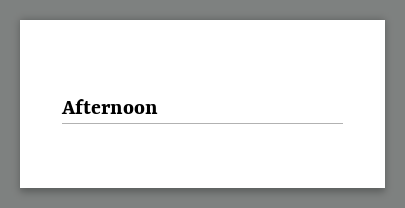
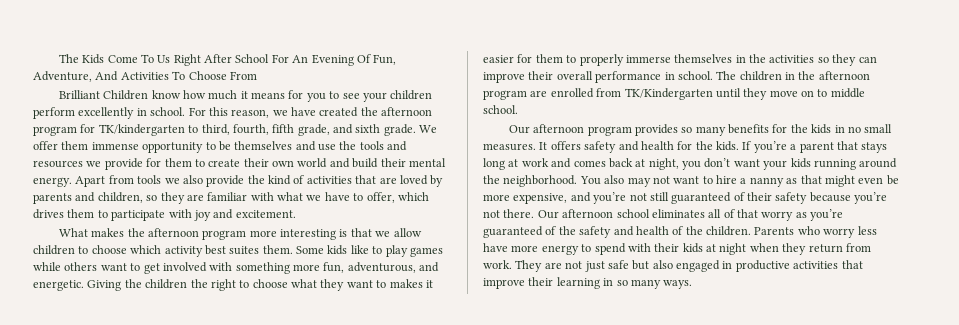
- Afternoon
+ The Kids Come To Us Right After School For An Evening Of Fun, Adventure, And Activities To Choose From
+ Brilliant Children know how much it means for you to see your children perform excellently in school. For this reason, we have created the afternoon program for TK/kindergarten to third, fourth, fifth grade, and sixth grade. We offer them immense opportunity to be themselves and use the tools and resources we provide for them to create their own world and build their mental energy. Apart from tools we also provide the kind of activities that are loved by parents and children, so they are familiar with what we have to offer, which drives them to participate with joy and excitement.
+ What makes the afternoon program more interesting is that we allow children to choose which activity best suites them. Some kids like to play games while others want to get involved with something more fun, adventurous, and energetic. Giving the children the right to choose what they want to makes it easier for them to properly immerse themselves in the activities so they can improve their overall performance in school. The children in the afternoon program are enrolled from TK/Kindergarten until they move on to middle school.
+ Our afternoon program provides so many benefits for the kids in no small measures. It offers safety and health for the kids. If you’re a parent that stays long at work and comes back at night, you don’t want your kids running around the neighborhood. You also may not want to hire a nanny as that might even be more expensive, and you’re not still guaranteed of their safety because you’re not there. Our afternoon school eliminates all of that worry as you’re guaranteed of the safety and health of the children. Parents who worry less have more energy to spend with their kids at night when they return from work. They are not just safe but also engaged in productive activities that improve their learning in so many ways.

